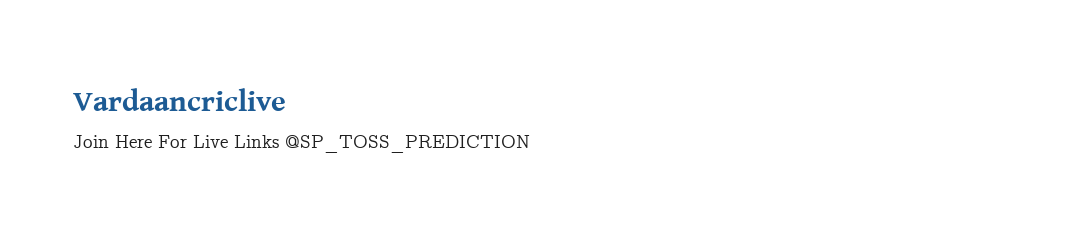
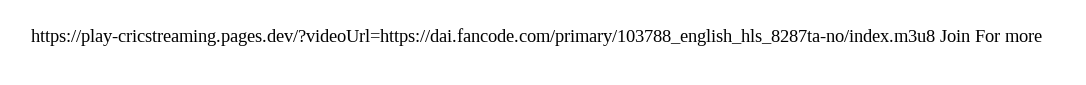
- Vardaancriclive
- Join Here For Live Links @SP_TOSS_PREDICTION
+ https://play-cricstreaming.pages.dev/?videoUrl=https://dai.fancode.com/primary/103788_english_hls_8287ta-no/index.m3u8 Join For more

